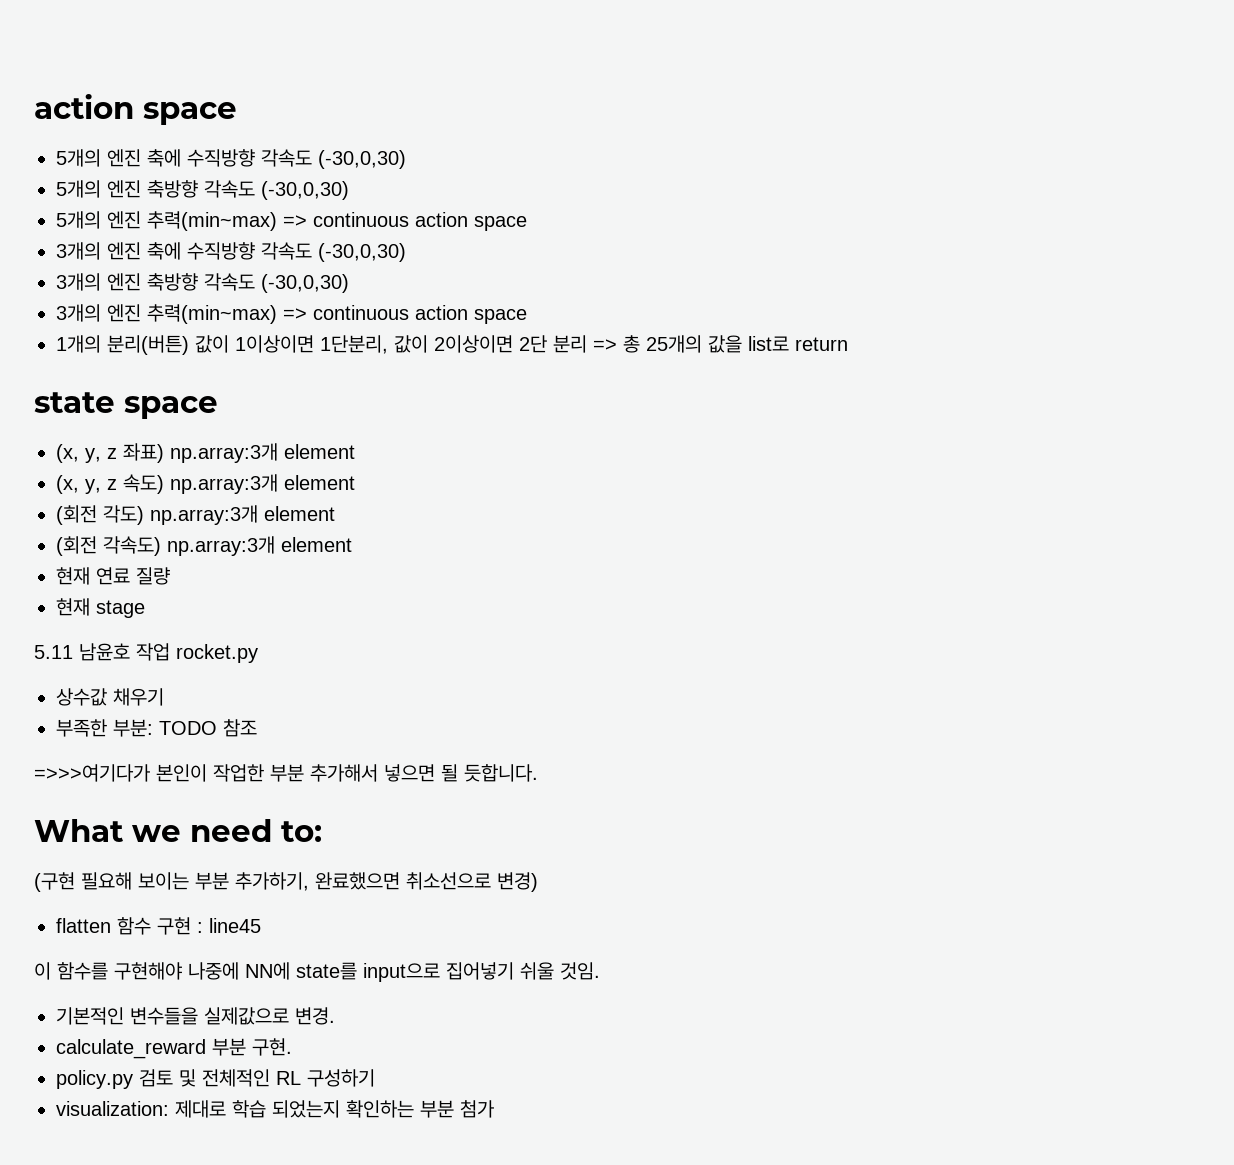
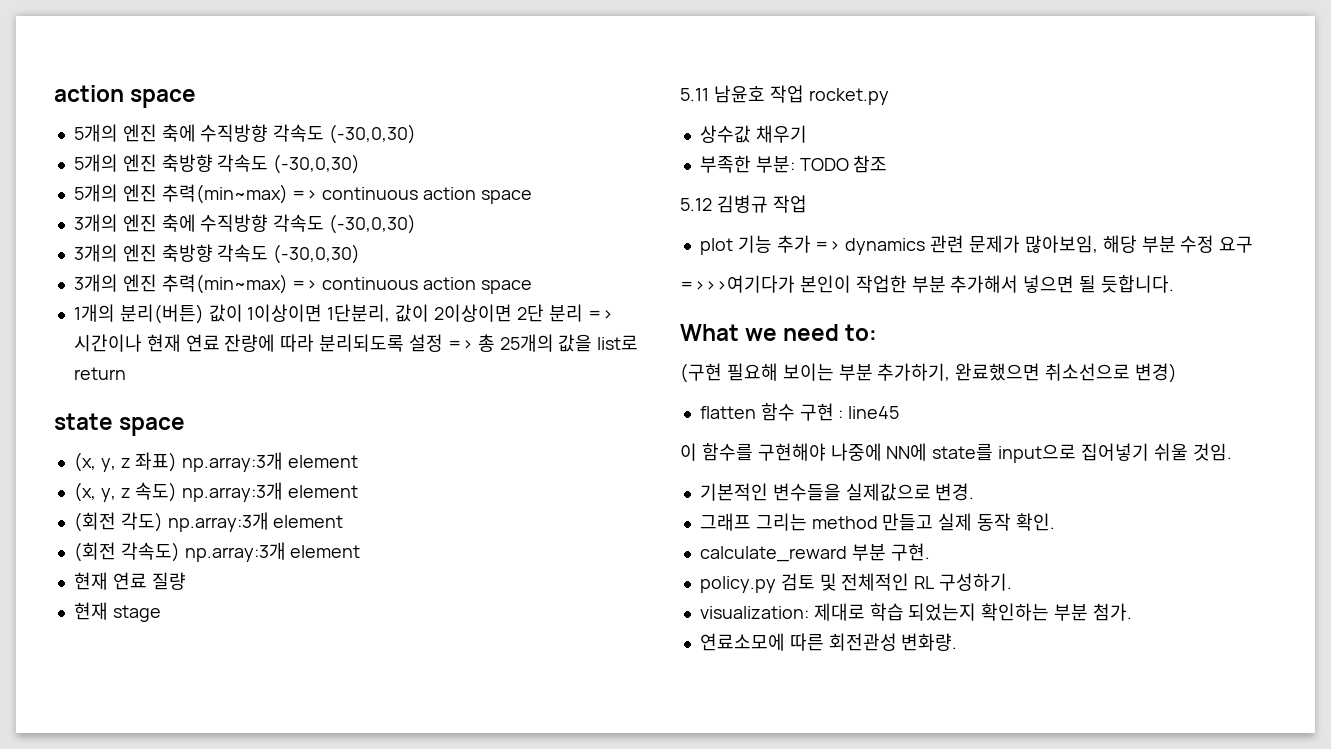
- 1개의 분리(버튼) 값이 1이상이면 1단분리, 값이 2이상이면 2단 분리 => 총 25개의 값을 list로 return
+ 1개의 분리(버튼) 값이 1이상이면 1단분리, 값이 2이상이면 2단 분리 => 시간이나 현재 연료 잔량에 따라 분리되도록 설정 => 총 25개의 값을 list로 return
+ 5.12 김병규 작업
+ plot 기능 추가 => dynamics 관련 문제가 많아보임, 해당 부분 수정 요구
+ 그래프 그리는 method 만들고 실제 동작 확인.
- policy.py 검토 및 전체적인 RL 구성하기
+ policy.py 검토 및 전체적인 RL 구성하기.
- visualization: 제대로 학습 되었는지 확인하는 부분 첨가
+ visualization: 제대로 학습 되었는지 확인하는 부분 첨가.
+ 연료소모에 따른 회전관성 변화량.

